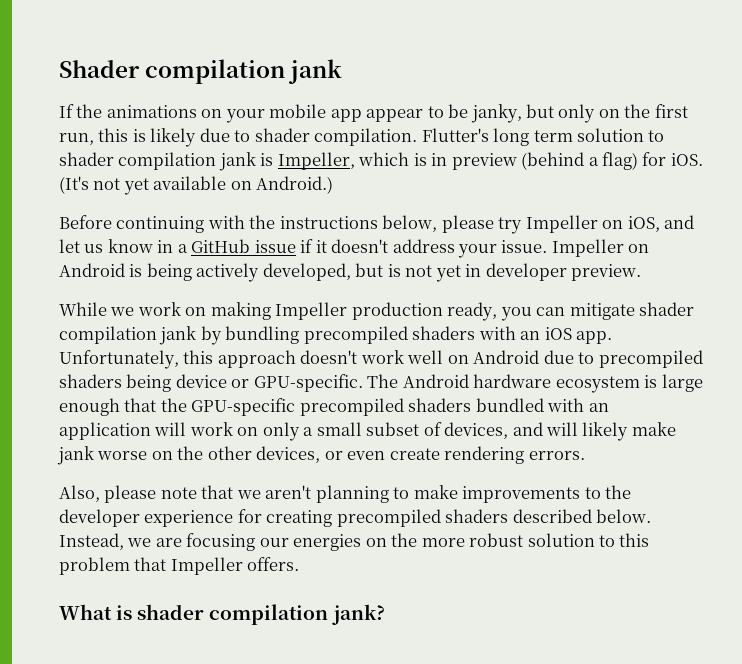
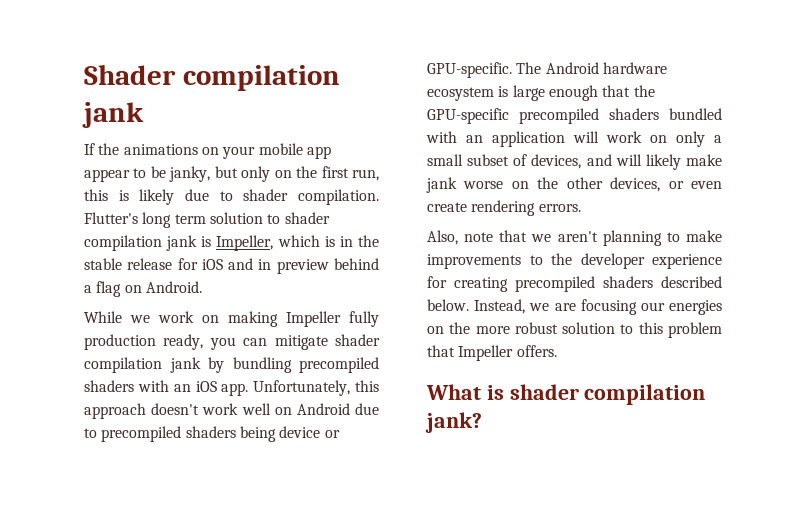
- Flutter's long term solution to shader compilation jank is Impeller, which is in preview (behind a flag) for iOS. (It's not yet available on Android.)
- Before continuing with the instructions below, please try Impeller on iOS, and let us know in a GitHub issue if it doesn't address your issue. Impeller on Android is being actively developed, but is not yet in developer preview.
+ Flutter's long term solution to shader compilation jank is Impeller, which is in the stable release for iOS and in preview behind a flag on Android.
- While we work on making Impeller production ready, you can mitigate shader compilation jank by bundling precompiled shaders with an iOS app.
+ While we work on making Impeller fully production ready, you can mitigate shader compilation jank by bundling precompiled shaders with an iOS app.
- Also, please note that we aren't planning to make improvements to the developer experience for creating precompiled shaders described below.
+ Also, note that we aren't planning to make improvements to the developer experience for creating precompiled shaders described below.

